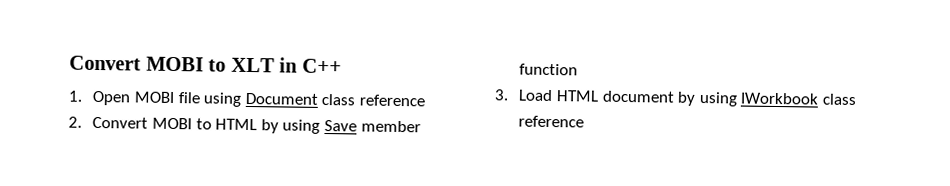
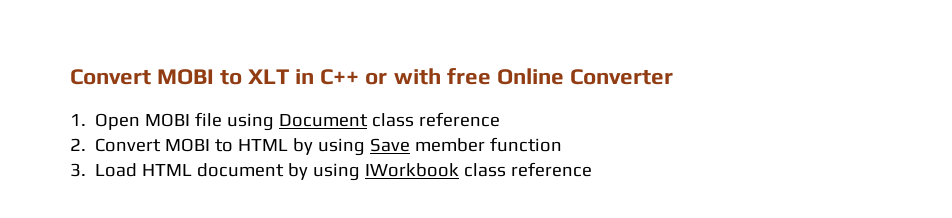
- Convert MOBI to XLT in C++
+ Convert MOBI to XLT in C++ or with free Online Converter

